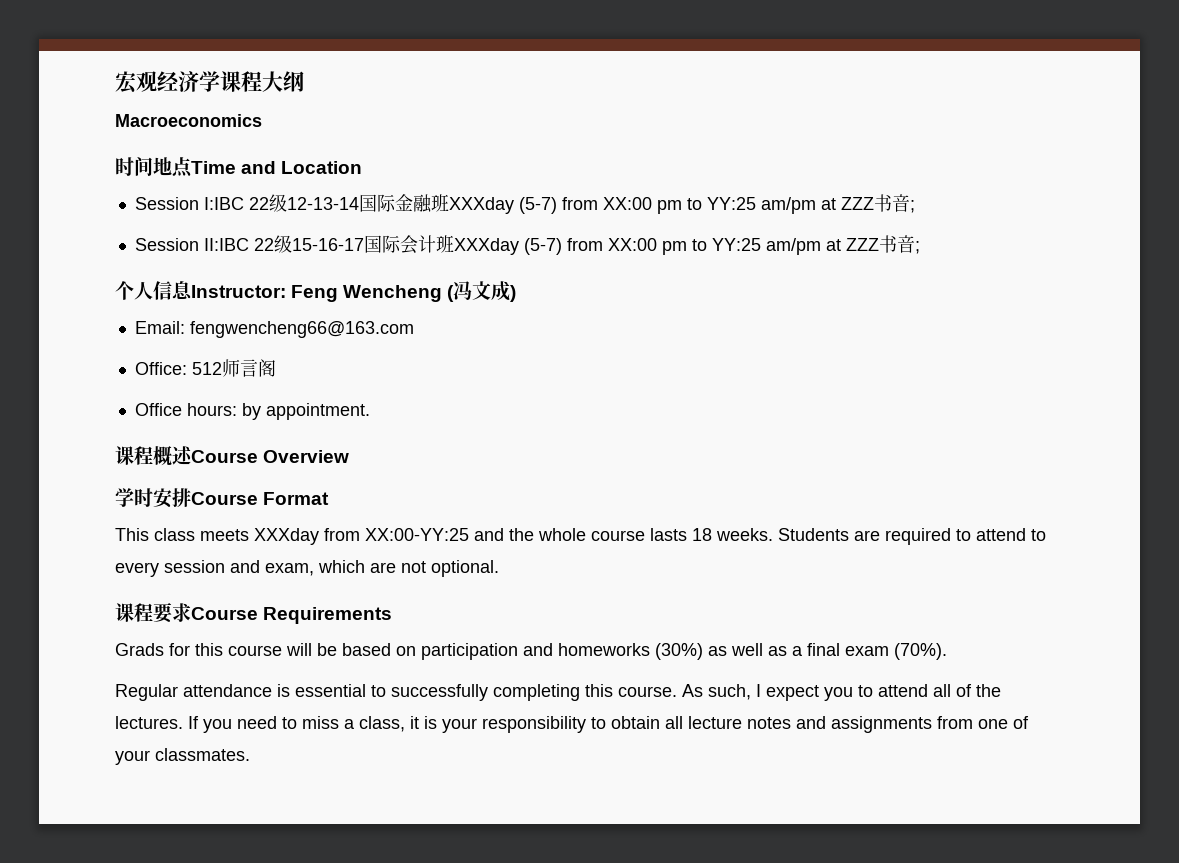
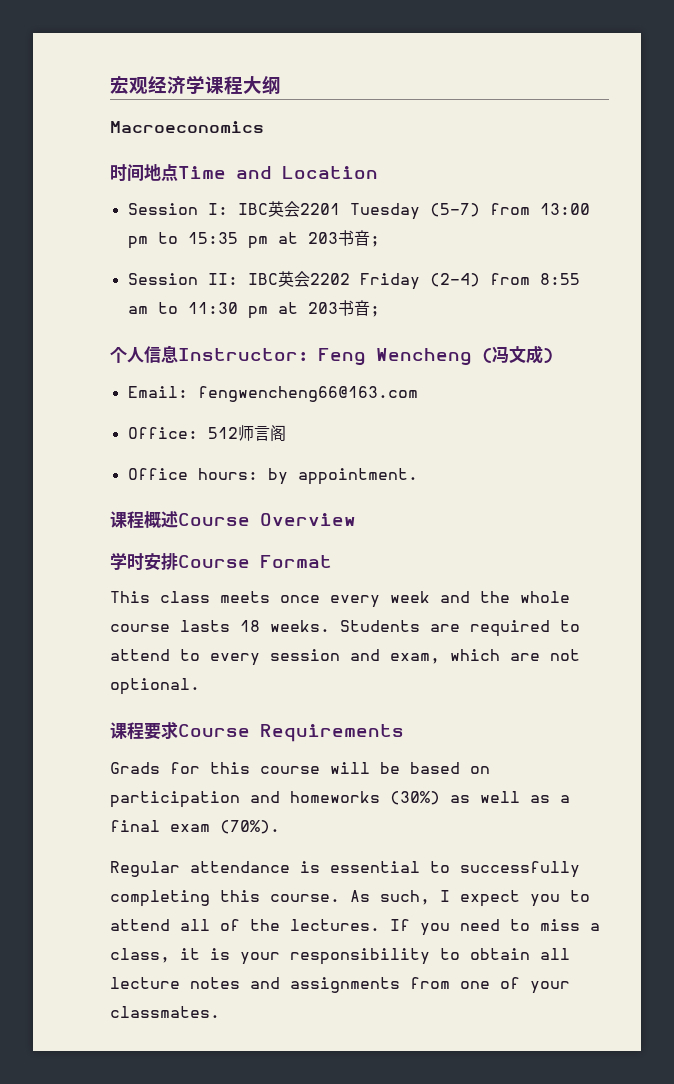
- Session I:IBC 22级12-13-14国际金融班XXXday (5-7) from XX:00 pm to YY:25 am/pm at ZZZ书音;
+ Session I: IBC英会2201 Tuesday (5-7) from 13:00 pm to 15:35 pm at 203书音;
- Session II:IBC 22级15-16-17国际会计班XXXday (5-7) from XX:00 pm to YY:25 am/pm at ZZZ书音;
+ Session II: IBC英会2202 Friday (2-4) from 8:55 am to 11:30 pm at 203书音;
- This class meets XXXday from XX:00-YY:25 and the whole course lasts 18 weeks.
+ This class meets once every week and the whole course lasts 18 weeks.

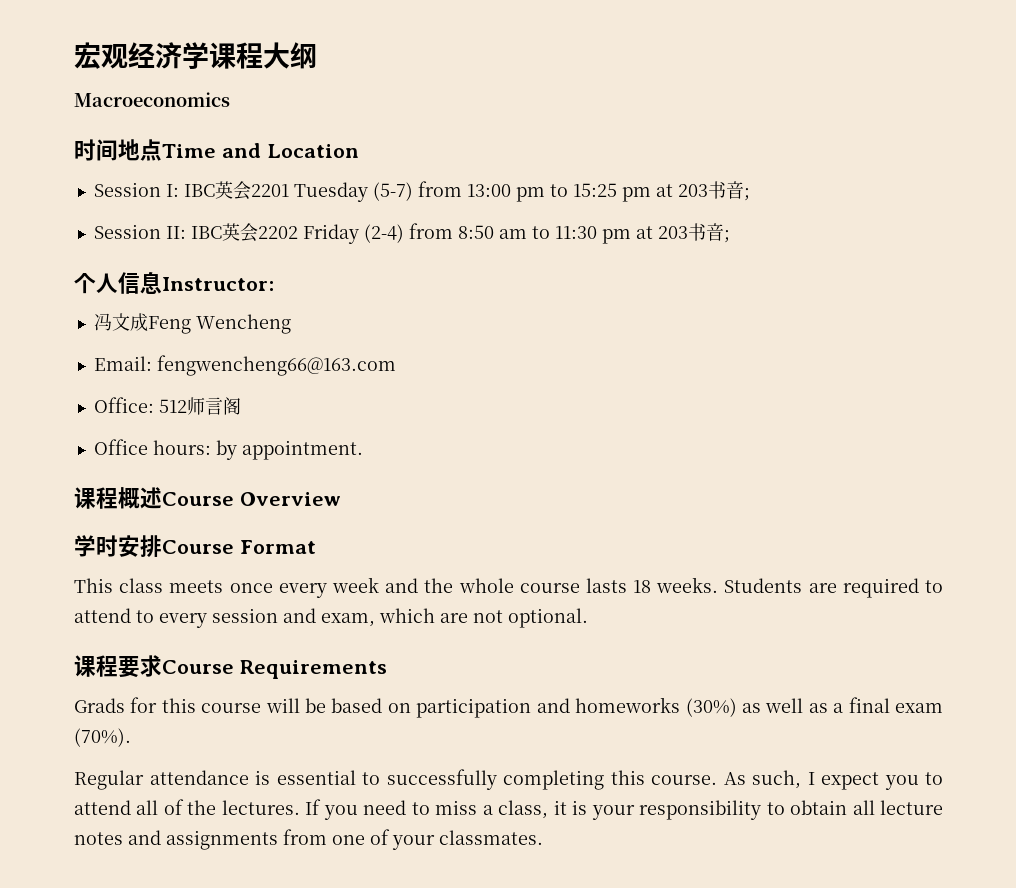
- Session I: IBC英会2201 Tuesday (5-7) from 13:00 pm to 15:35 pm at 203书音;
+ Session I: IBC英会2201 Tuesday (5-7) from 13:00 pm to 15:25 pm at 203书音;
- Session II: IBC英会2202 Friday (2-4) from 8:55 am to 11:30 pm at 203书音;
+ Session II: IBC英会2202 Friday (2-4) from 8:50 am to 11:30 pm at 203书音;
- 个人信息Instructor: Feng Wencheng (冯文成)
+ 个人信息Instructor:
+ 冯文成Feng Wencheng

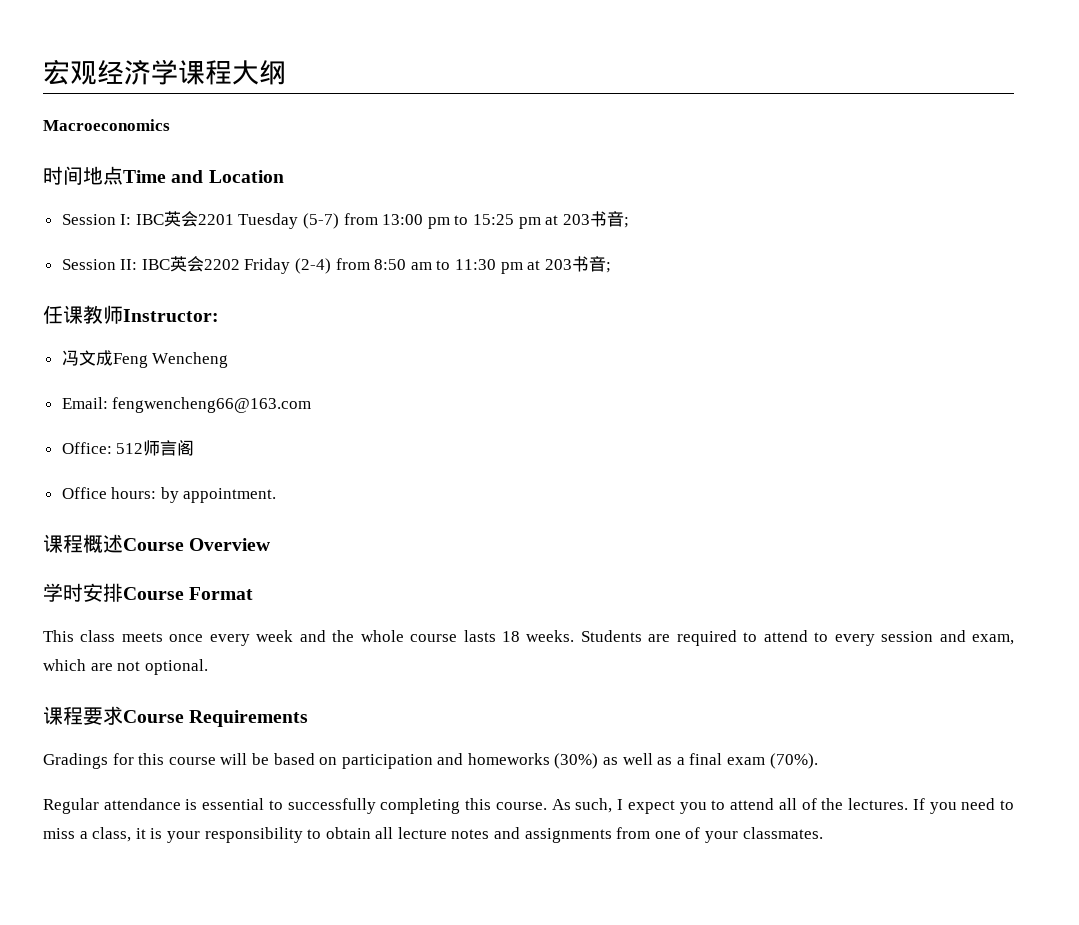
- 个人信息Instructor:
+ 任课教师Instructor:
- Grads for this course will be based on participation and homeworks (30%) as well as a final exam (70%).
+ Gradings for this course will be based on participation and homeworks (30%) as well as a final exam (70%).

